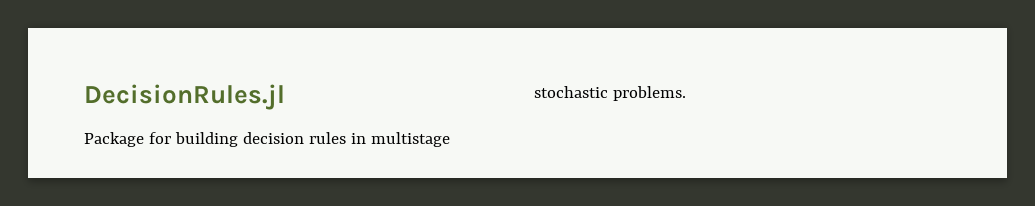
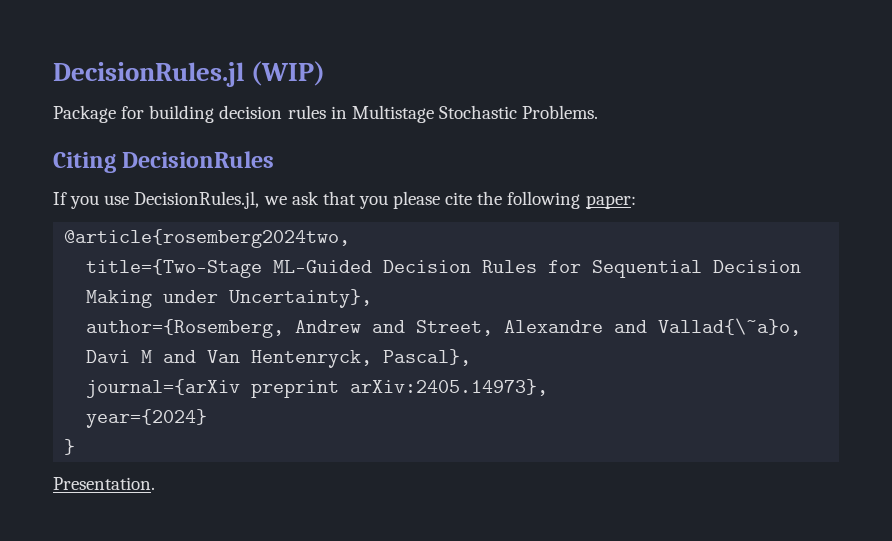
- DecisionRules.jl
+ DecisionRules.jl (WIP)
- Package for building decision rules in multistage stochastic problems.
+ Package for building decision rules in Multistage Stochastic Problems.
+ Citing DecisionRules
+ If you use DecisionRules.jl, we ask that you please cite the following paper:
+ @article{rosemberg2024two,
+ title={Two-Stage ML-Guided Decision Rules for Sequential Decision Making under Uncertainty},
+ author={Rosemberg, Andrew and Street, Alexandre and Vallad{\~a}o, Davi M and Van Hentenryck, Pascal},
+ journal={arXiv preprint arXiv:2405.14973},
+ year={2024}
+ }
+ Presentation.

